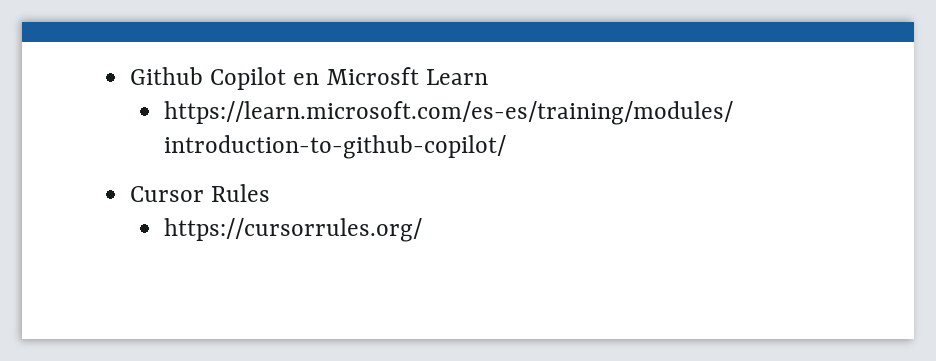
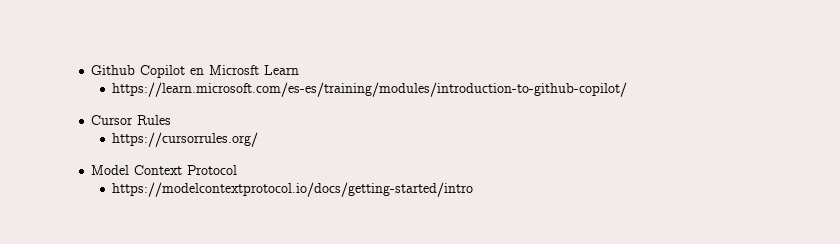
+ Model Context Protocol
+ https://modelcontextprotocol.io/docs/getting-started/intro

